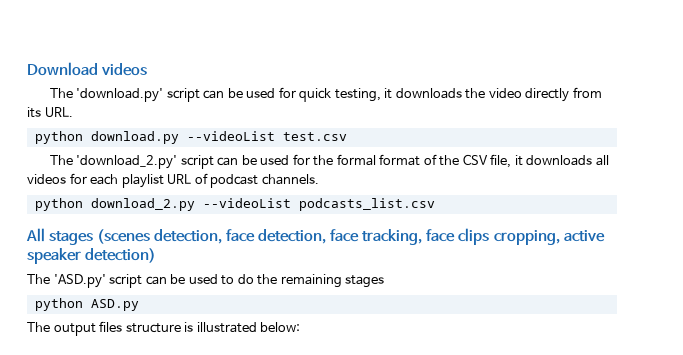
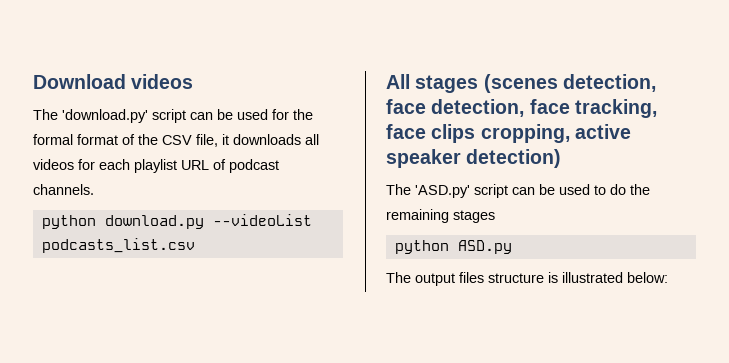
- The 'download.py' script can be used for quick testing, it downloads the video directly from its URL.
- python download.py --videoList test.csv
- The 'download_2.py' script can be used for the formal format of the CSV file, it downloads all videos for each playlist URL of podcast channels.
+ The 'download.py' script can be used for the formal format of the CSV file, it downloads all videos for each playlist URL of podcast channels.
- python download_2.py --videoList podcasts_list.csv
+ python download.py --videoList podcasts_list.csv

